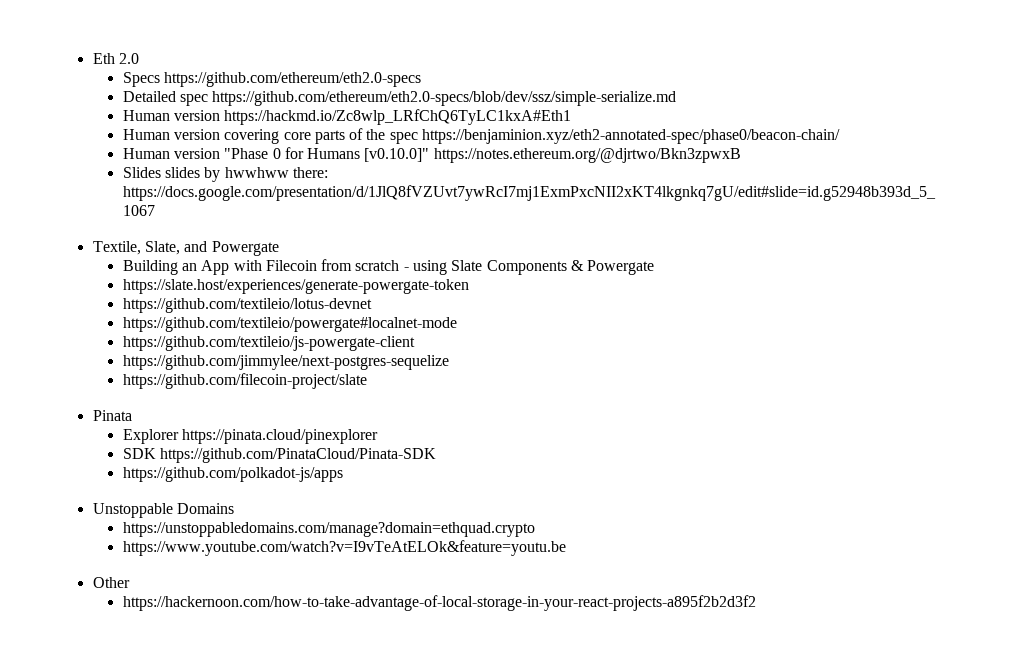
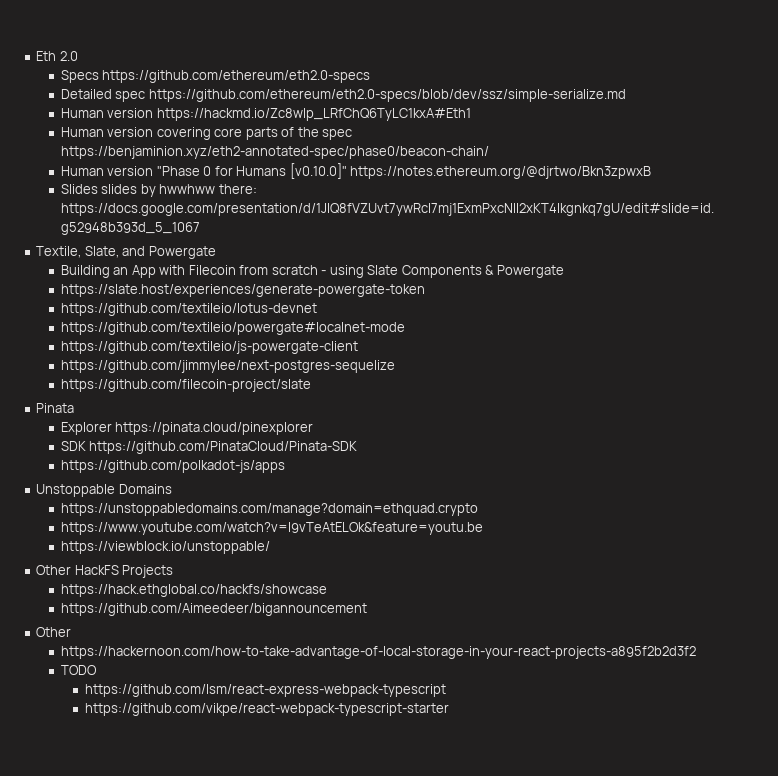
+ https://viewblock.io/unstoppable/
+ Other HackFS Projects
+ https://hack.ethglobal.co/hackfs/showcase
+ https://github.com/Aimeedeer/bigannouncement
+ TODO
+ https://github.com/lsm/react-express-webpack-typescript
+ https://github.com/vikpe/react-webpack-typescript-starter

